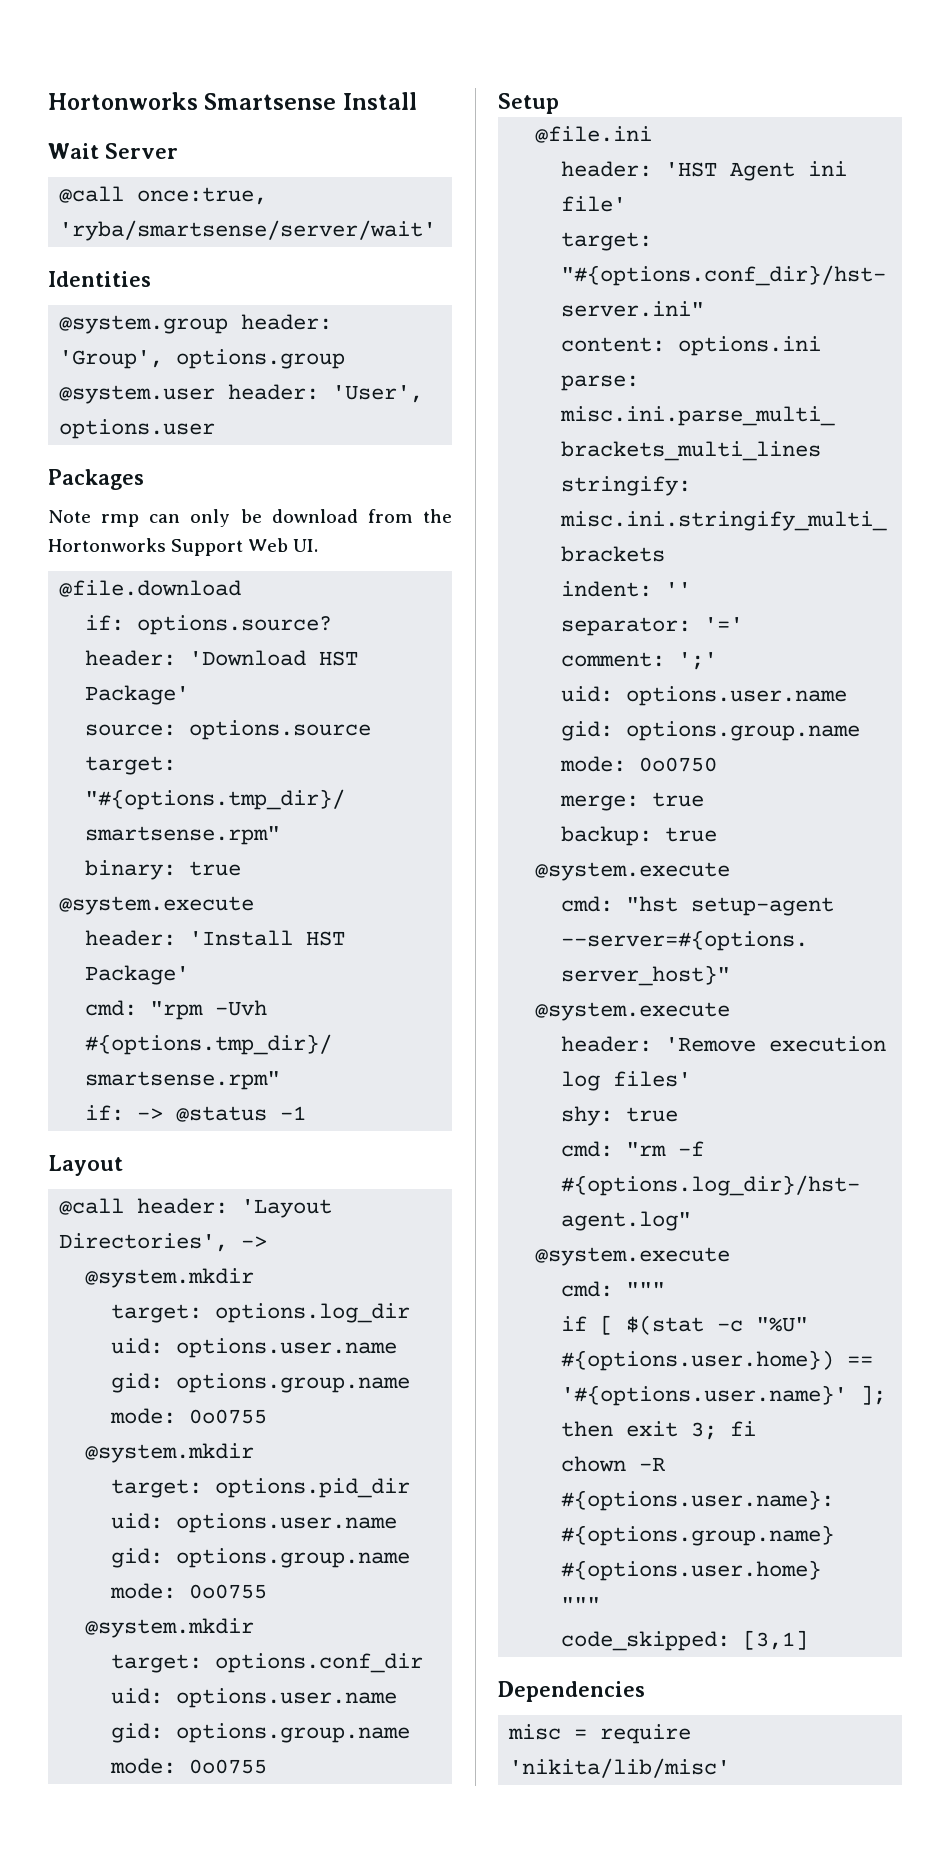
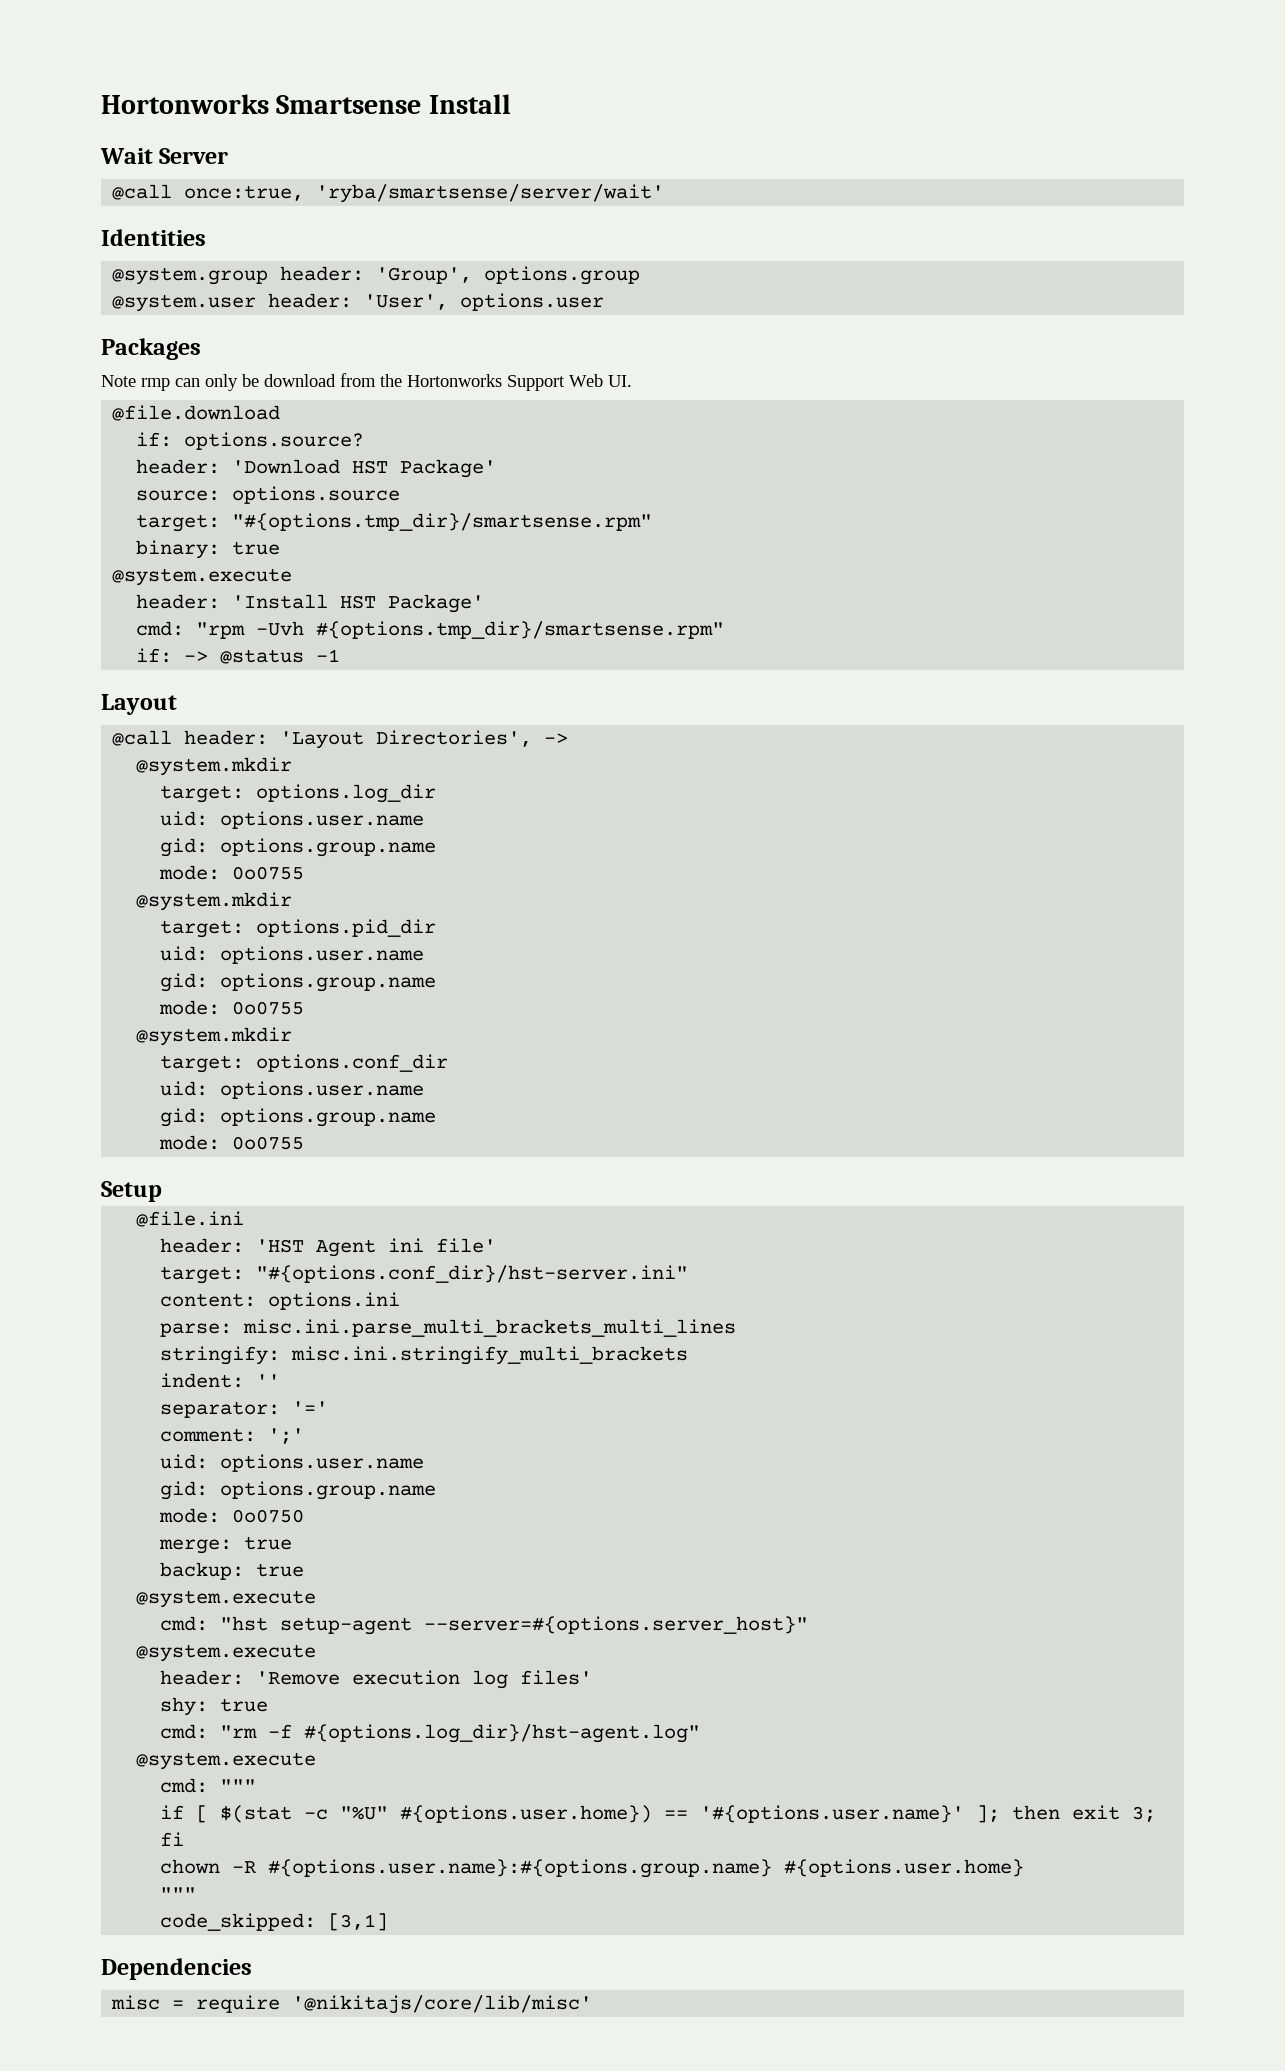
- misc = require 'nikita/lib/misc'
+ misc = require '@nikitajs/core/lib/misc'

